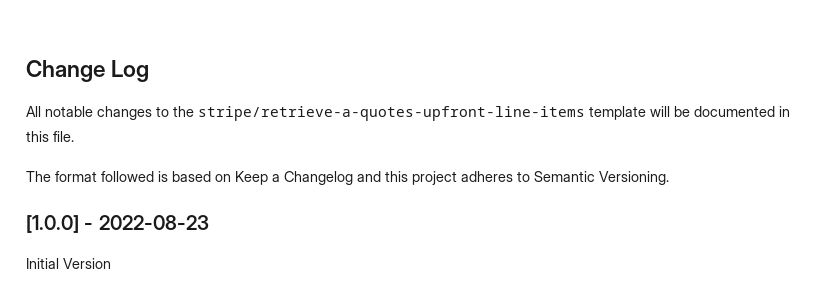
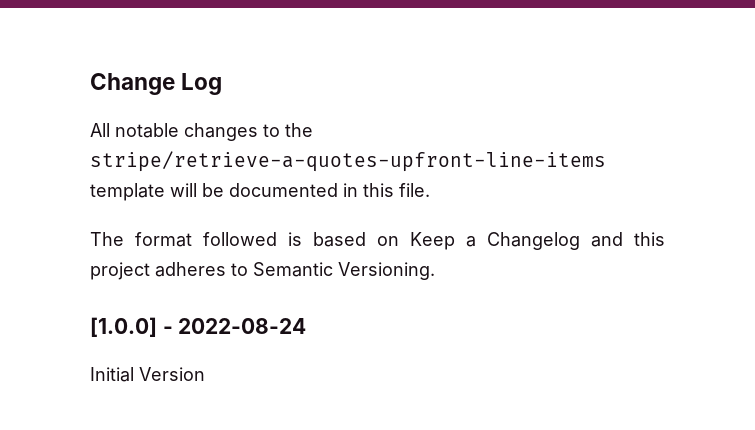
- [1.0.0] - 2022-08-23
+ [1.0.0] - 2022-08-24

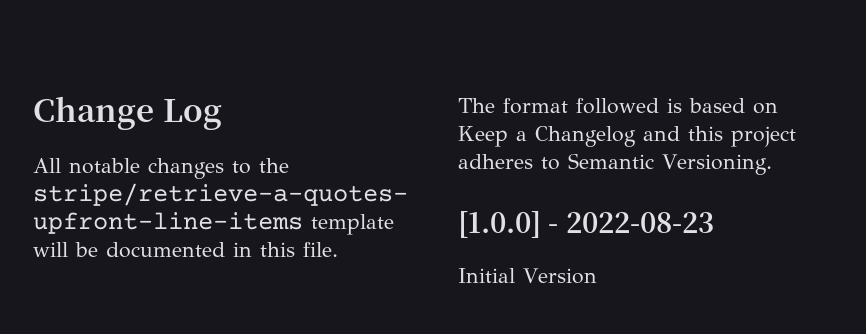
- [1.0.0] - 2022-08-24
+ [1.0.0] - 2022-08-23

